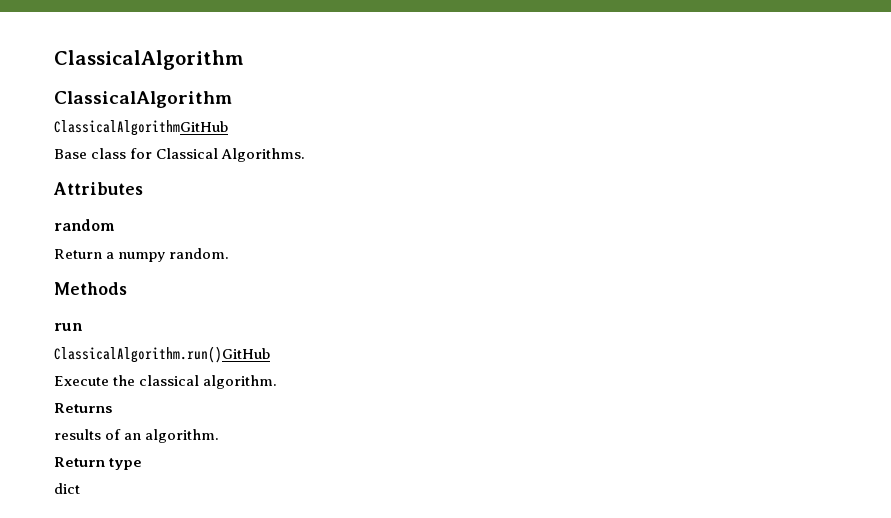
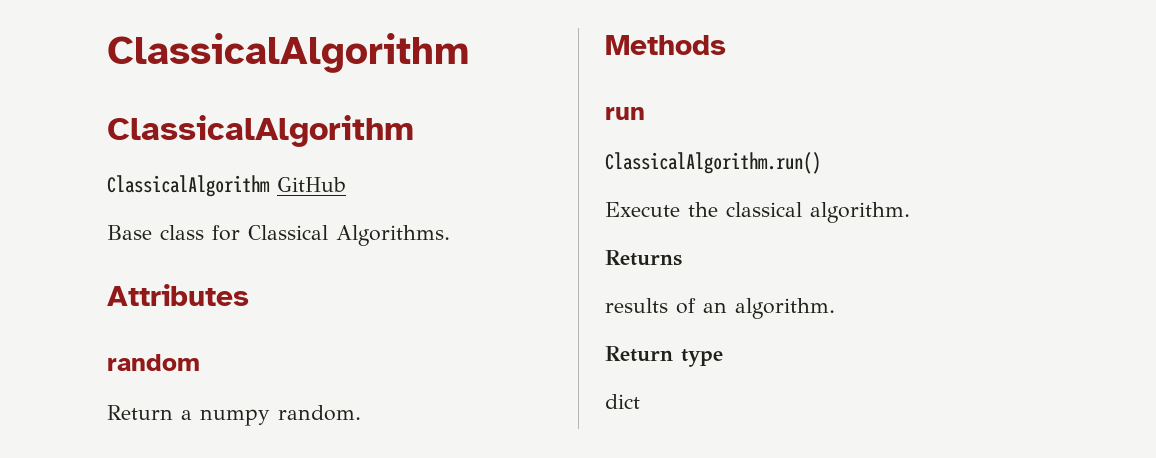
- ClassicalAlgorithmGitHub
+ ClassicalAlgorithm GitHub
- ClassicalAlgorithm.run()GitHub
+ ClassicalAlgorithm.run()

